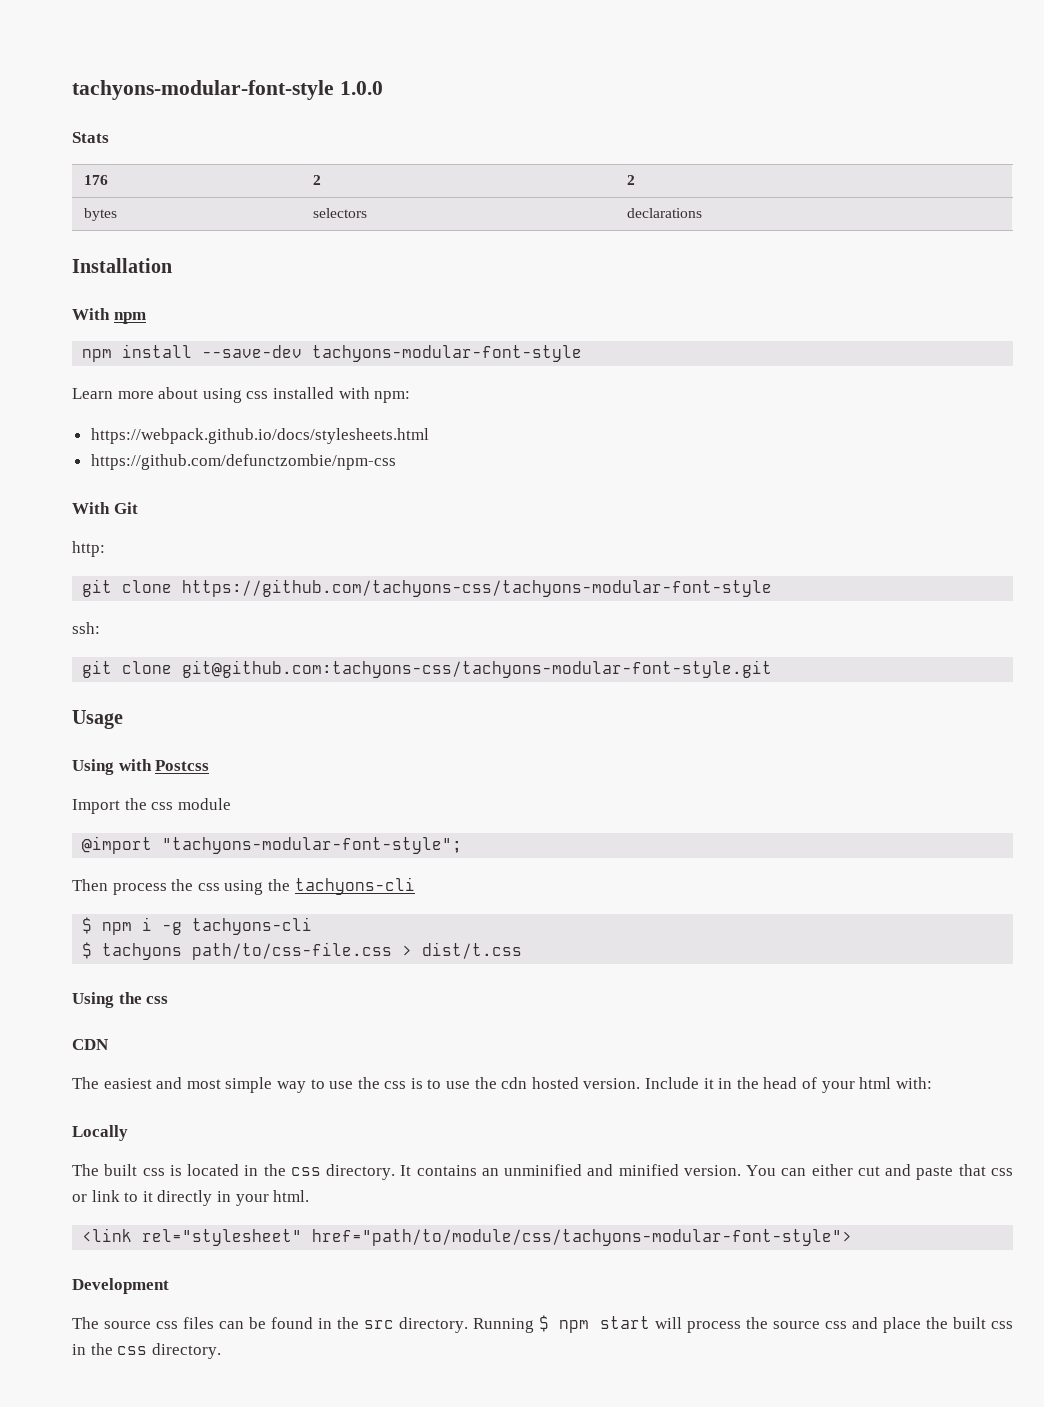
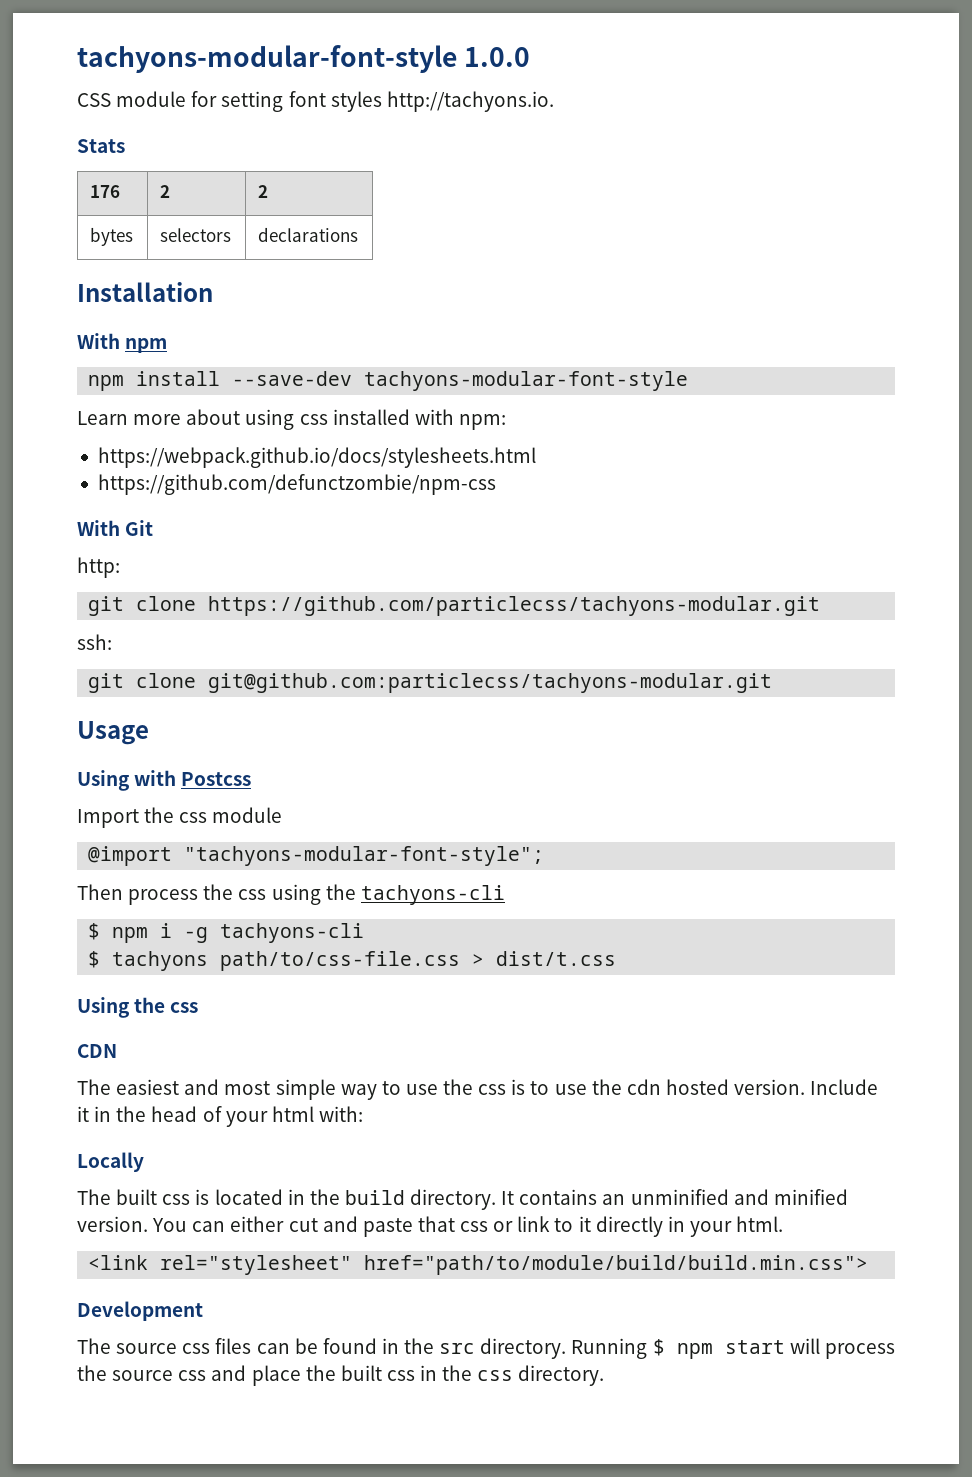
+ CSS module for setting font styles http://tachyons.io.
- git clone https://github.com/tachyons-css/tachyons-modular-font-style
+ git clone https://github.com/particlecss/tachyons-modular.git
- git clone git@github.com:tachyons-css/tachyons-modular-font-style.git
+ git clone git@github.com:particlecss/tachyons-modular.git
- The built css is located in the css directory.
+ The built css is located in the build directory.
- <link rel="stylesheet" href="path/to/module/css/tachyons-modular-font-style">
+ <link rel="stylesheet" href="path/to/module/build/build.min.css">

